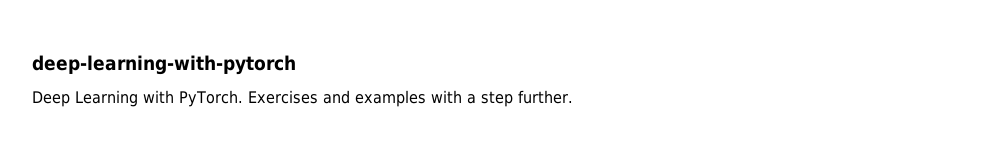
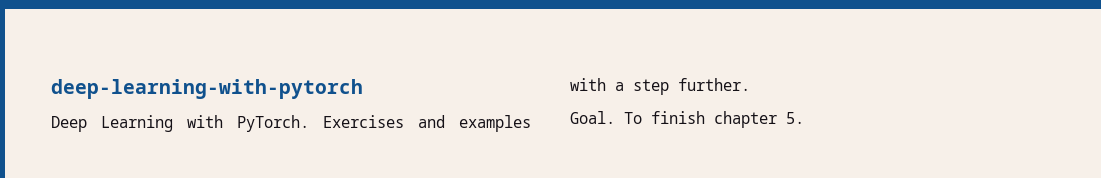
+ Goal. To finish chapter 5.

